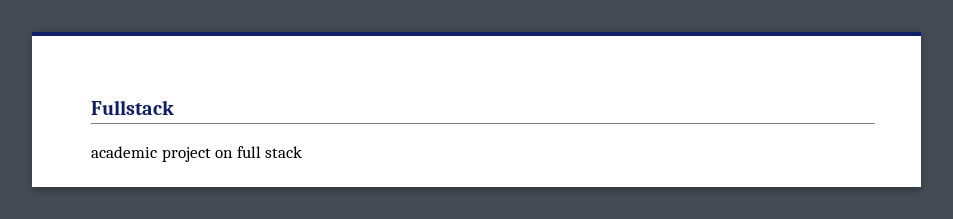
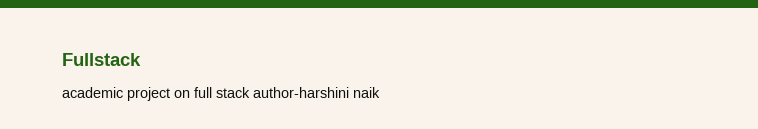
- academic project on full stack
+ academic project on full stack author-harshini naik

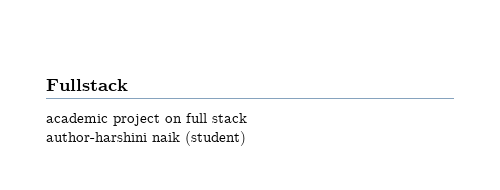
- academic project on full stack author-harshini naik
+ academic project on full stack
+ author-harshini naik (student)

